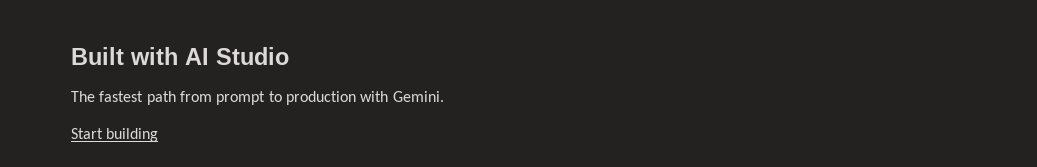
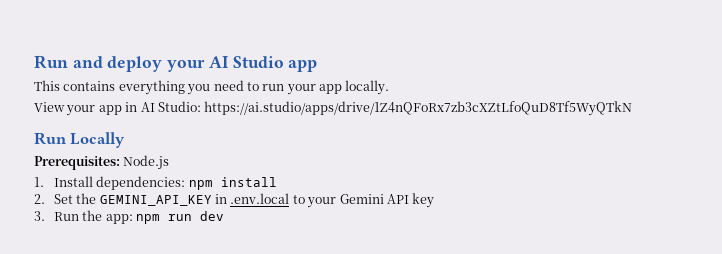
- Built with AI Studio
- The fastest path from prompt to production with Gemini.
- Start building
+ Run and deploy your AI Studio app
+ This contains everything you need to run your app locally.
+ View your app in AI Studio: https://ai.studio/apps/drive/1Z4nQFoRx7zb3cXZtLfoQuD8Tf5WyQTkN
+ Run Locally
+ Prerequisites: Node.js
+ 1. Install dependencies: npm install
+ 2. Set the GEMINI_API_KEY in .env.local to your Gemini API key
+ 3. Run the app: npm run dev

